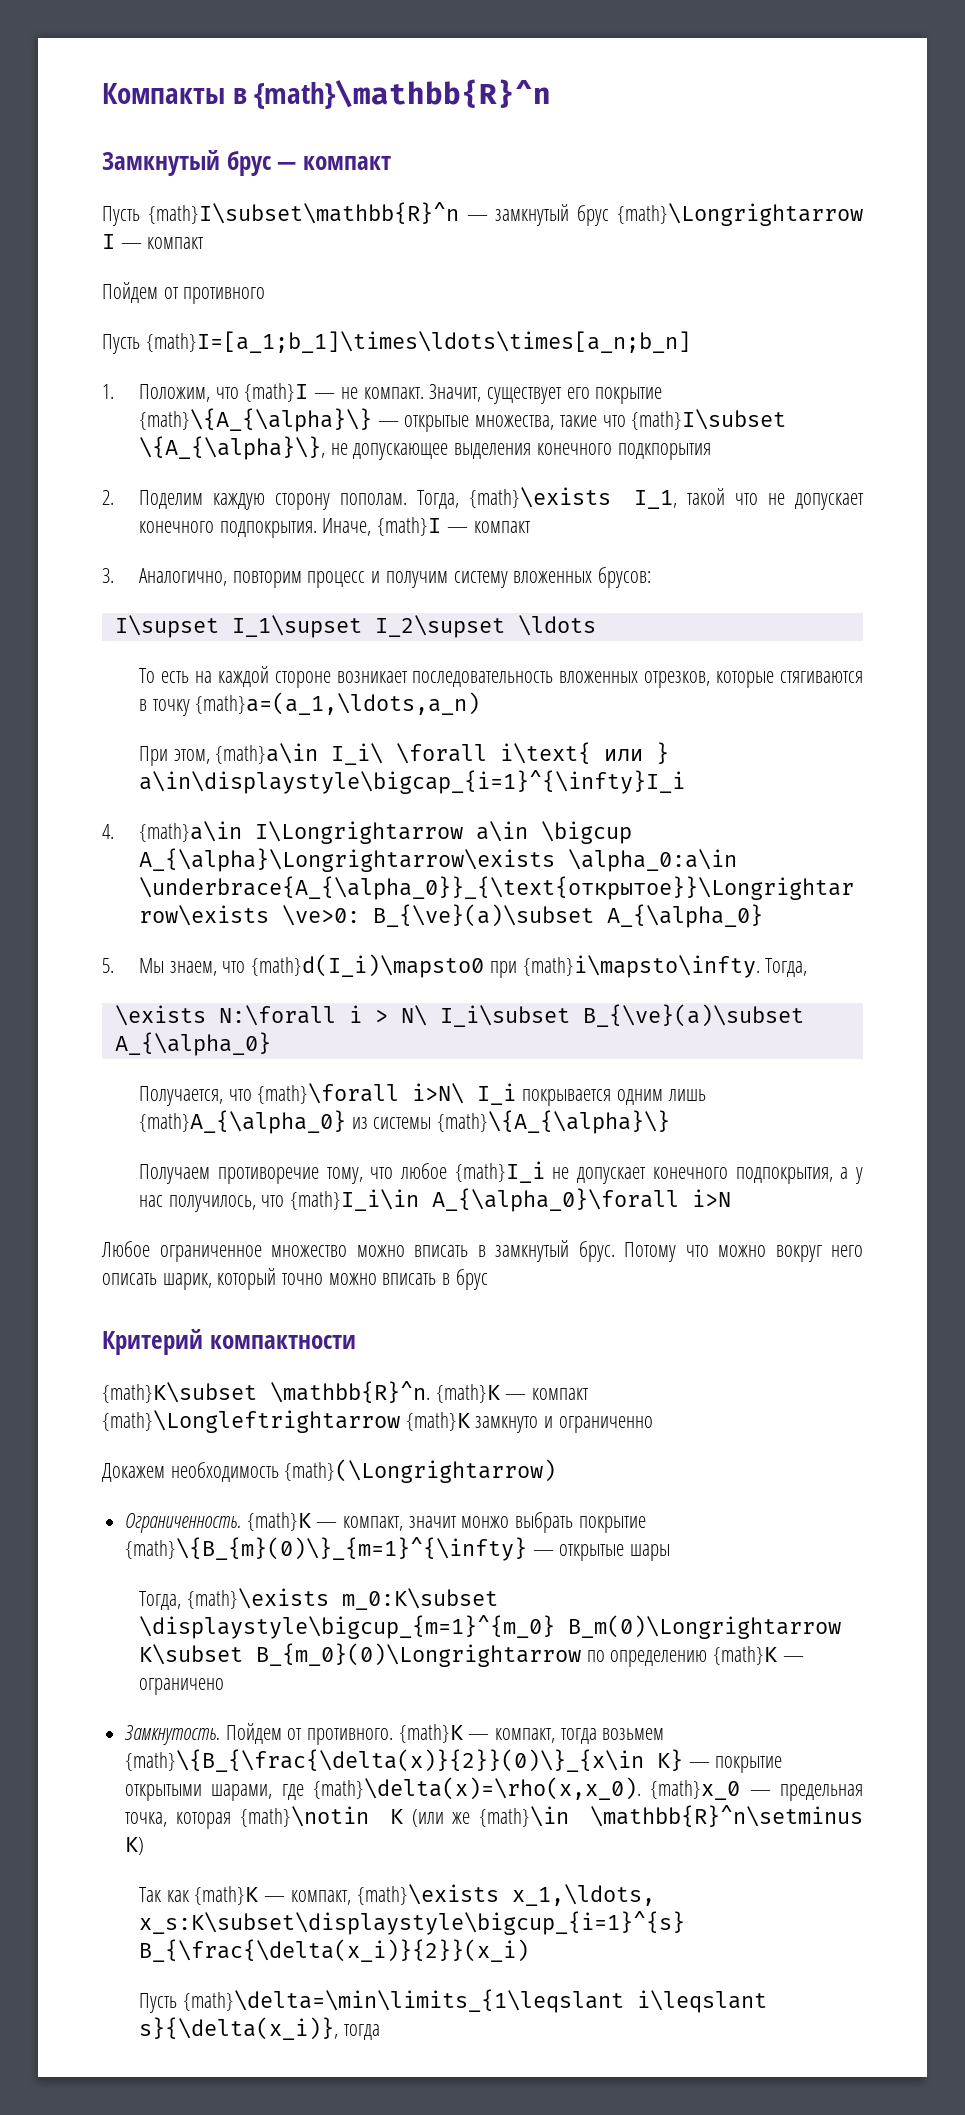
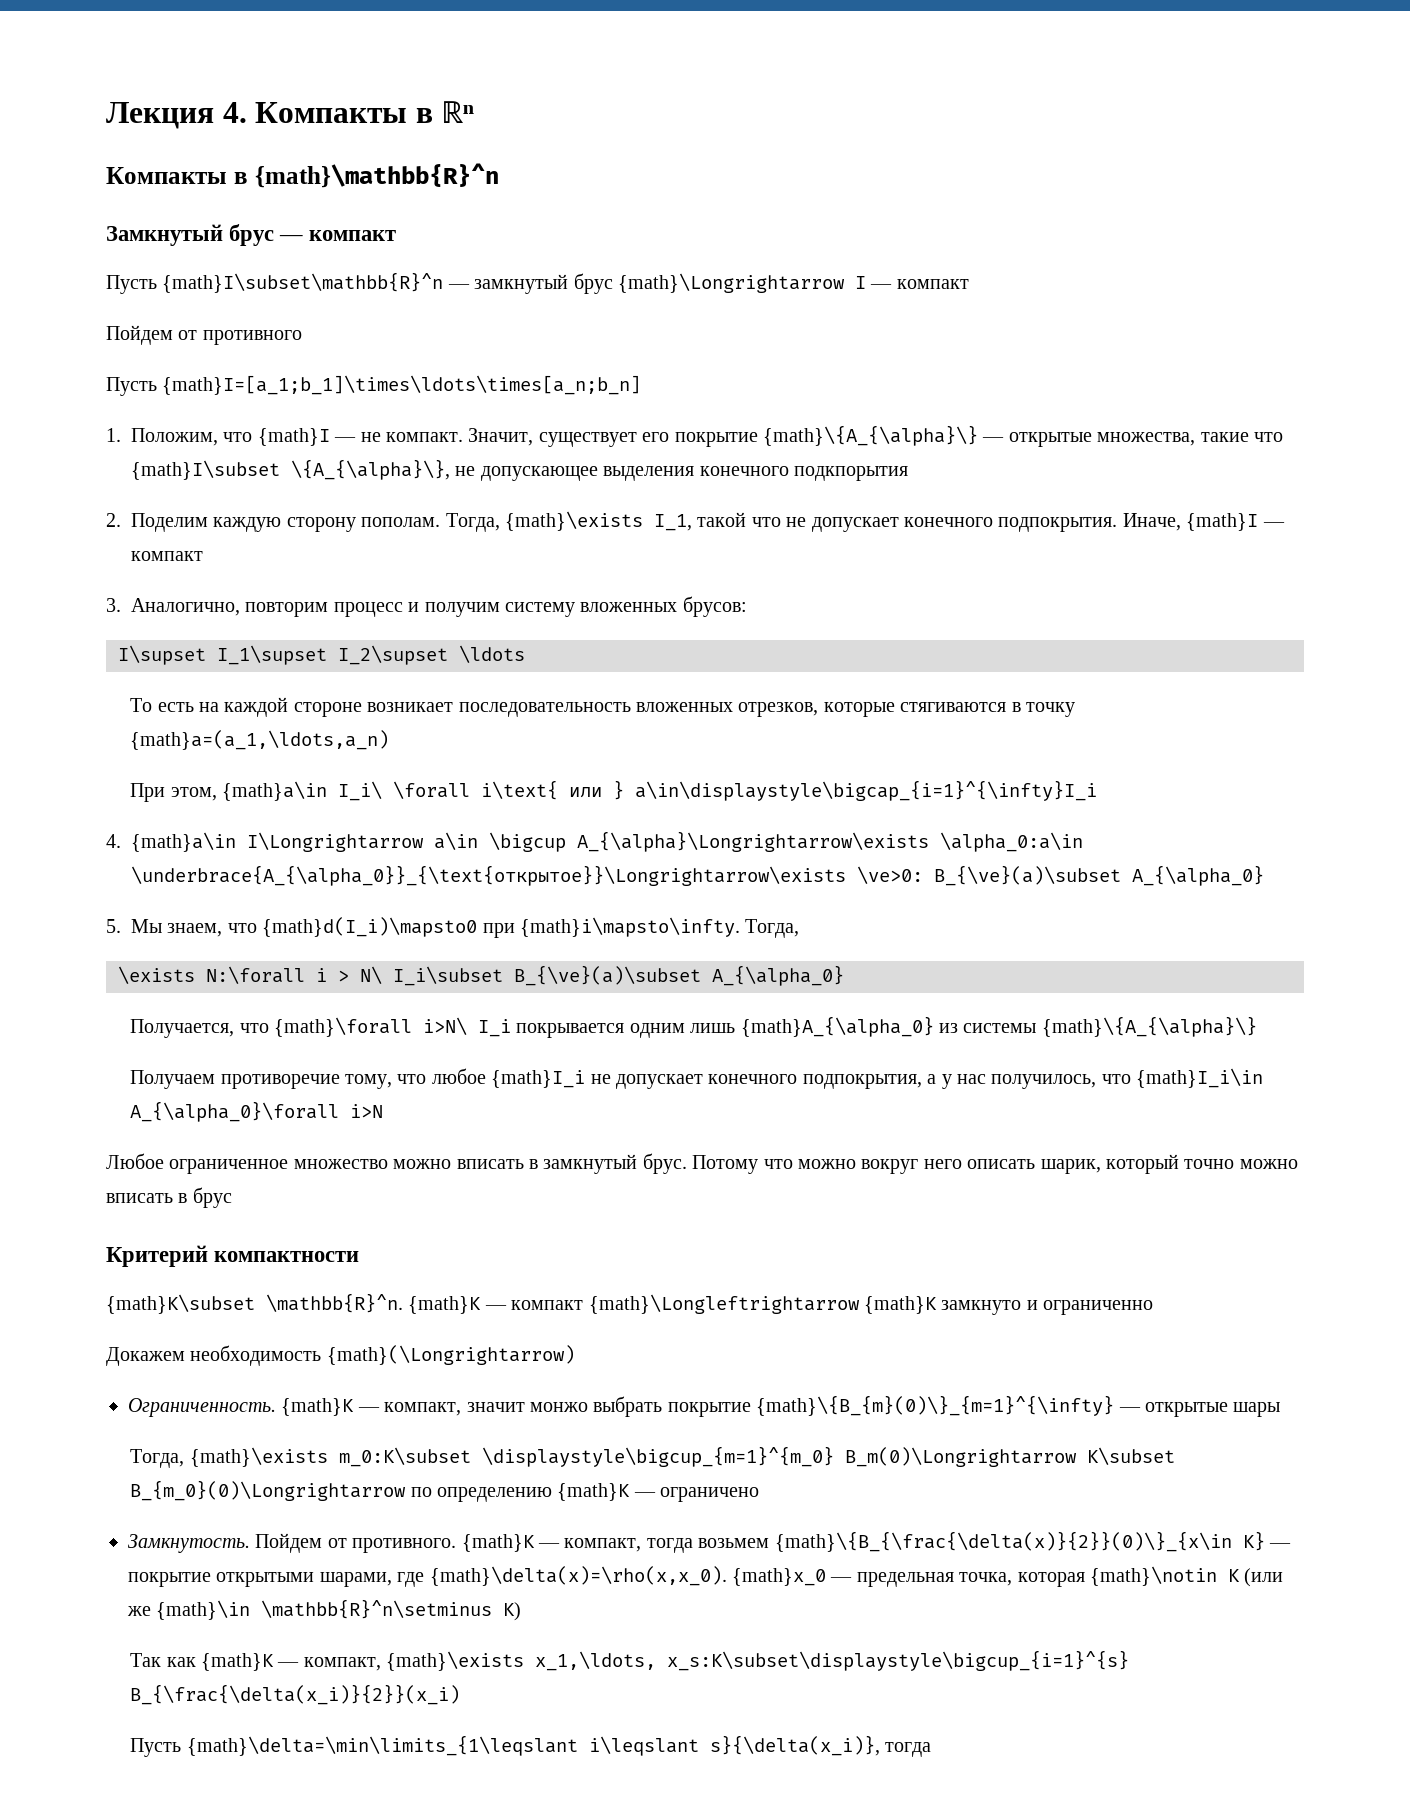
+ Лекция 4. Компакты в ℝⁿ

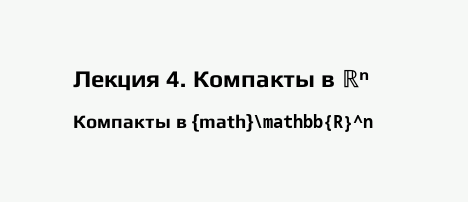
- Замкнутый брус — компакт
- Пусть {math}I\subset\mathbb{R}^n — замкнутый брус {math}\Longrightarrow I — компакт
- Пойдем от противного
- Пусть {math}I=[a_1;b_1]\times\ldots\times[a_n;b_n]
- 1. Положим, что {math}I — не компакт. Значит, существует его покрытие {math}\{A_{\alpha}\} — открытые множества, такие что {math}I\subset \{A_{\alpha}\}, не допускающее выделения конечного подкпорытия
- 2. Поделим каждую сторону пополам. Тогда, {math}\exists I_1, такой что не допускает конечного подпокрытия. Иначе, {math}I — компакт
- 3. Аналогично, повторим процесс и получим систему вложенных брусов:
- I\supset I_1\supset I_2\supset \ldots
- То есть на каждой стороне возникает последовательность вложенных отрезков, которые стягиваются в точку {math}a=(a_1,\ldots,a_n)
- При этом, {math}a\in I_i\ \forall i\text{ или } a\in\displaystyle\bigcap_{i=1}^{\infty}I_i
- 4. {math}a\in I\Longrightarrow a\in \bigcup A_{\alpha}\Longrightarrow\exists \alpha_0:a\in \underbrace{A_{\alpha_0}}_{\text{открытое}}\Longrightarrow\exists \ve>0: B_{\ve}(a)\subset A_{\alpha_0}
- 5. Мы знаем, что {math}d(I_i)\mapsto0 при {math}i\mapsto\infty. Тогда,
- \exists N:\forall i > N\ I_i\subset B_{\ve}(a)\subset A_{\alpha_0}
- Получается, что {math}\forall i>N\ I_i покрывается одним лишь {math}A_{\alpha_0} из системы {math}\{A_{\alpha}\}
- Получаем противоречие тому, что любое {math}I_i не допускает конечного подпокрытия, а у нас получилось, что {math}I_i\in A_{\alpha_0}\forall i>N
- Любое ограниченное множество можно вписать в замкнутый брус. Потому что можно вокруг него описать шарик, который точно можно вписать в брус
- Критерий компактности
- {math}K\subset \mathbb{R}^n. {math}K — компакт {math}\Longleftrightarrow {math}K замкнуто и ограниченно
- Докажем необходимость {math}(\Longrightarrow)
- Ограниченность. {math}K — компакт, значит монжо выбрать покрытие {math}\{B_{m}(0)\}_{m=1}^{\infty} — открытые шары
- Тогда, {math}\exists m_0:K\subset \displaystyle\bigcup_{m=1}^{m_0} B_m(0)\Longrightarrow K\subset B_{m_0}(0)\Longrightarrow по определению {math}K — ограничено
- Замкнутость. Пойдем от противного. {math}K — компакт, тогда возьмем {math}\{B_{\frac{\delta(x)}{2}}(0)\}_{x\in K} — покрытие открытыми шарами, где {math}\delta(x)=\rho(x,x_0). {math}x_0 — предельная точка, которая {math}\notin K (или же {math}\in \mathbb{R}^n\setminus K)
- Так как {math}K — компакт, {math}\exists x_1,\ldots, x_s:K\subset\displaystyle\bigcup_{i=1}^{s} B_{\frac{\delta(x_i)}{2}}(x_i)
- Пусть {math}\delta=\min\limits_{1\leqslant i\leqslant s}{\delta(x_i)}, тогда

